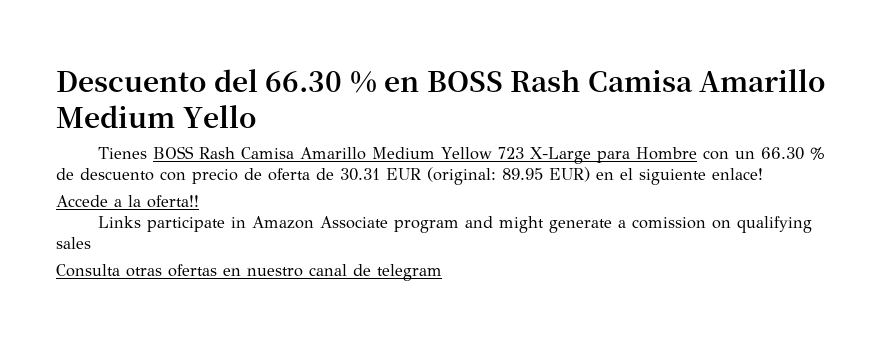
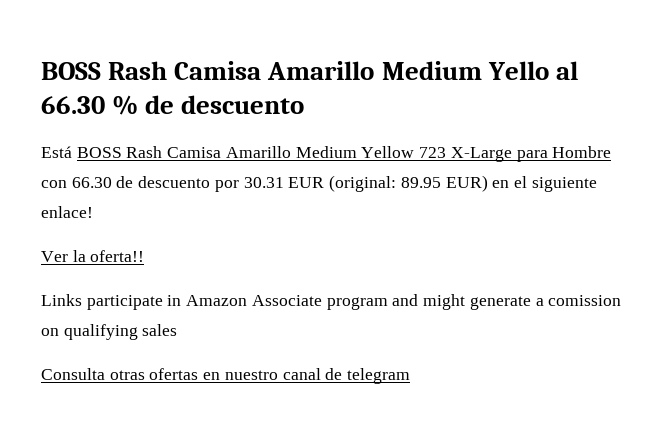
- Descuento del 66.30 % en BOSS Rash Camisa Amarillo Medium Yello
- Tienes BOSS Rash Camisa Amarillo Medium Yellow 723 X-Large para Hombre con un 66.30 % de descuento con precio de oferta de 30.31 EUR (original: 89.95 EUR) en el siguiente enlace!
+ BOSS Rash Camisa Amarillo Medium Yello al 66.30 % de descuento
+ Está BOSS Rash Camisa Amarillo Medium Yellow 723 X-Large para Hombre con 66.30 de descuento por 30.31 EUR (original: 89.95 EUR) en el siguiente enlace!
- Accede a la oferta!!
+ Ver la oferta!!

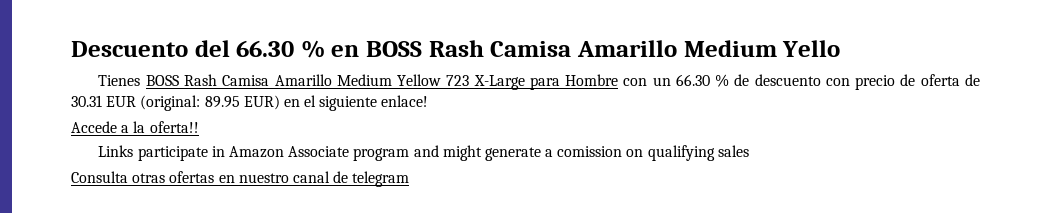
- BOSS Rash Camisa Amarillo Medium Yello al 66.30 % de descuento
- Está BOSS Rash Camisa Amarillo Medium Yellow 723 X-Large para Hombre con 66.30 de descuento por 30.31 EUR (original: 89.95 EUR) en el siguiente enlace!
+ Descuento del 66.30 % en BOSS Rash Camisa Amarillo Medium Yello
+ Tienes BOSS Rash Camisa Amarillo Medium Yellow 723 X-Large para Hombre con un 66.30 % de descuento con precio de oferta de 30.31 EUR (original: 89.95 EUR) en el siguiente enlace!
- Ver la oferta!!
+ Accede a la oferta!!

